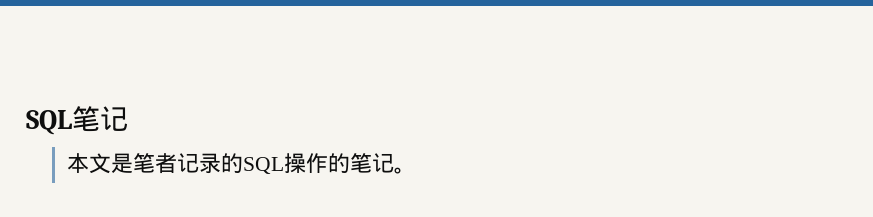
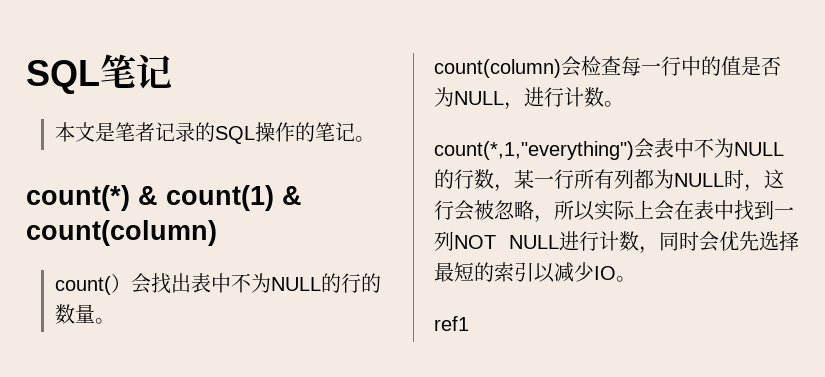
+ count(*) & count(1) & count(column)
+ count(）会找出表中不为NULL的行的数量。
+ count(column)会检查每一行中的值是否为NULL，进行计数。
+ count(*,1,"everything")会表中不为NULL的行数，某一行所有列都为NULL时，这行会被忽略，所以实际上会在表中找到一列NOT NULL进行计数，同时会优先选择最短的索引以减少IO。
+ ref1

